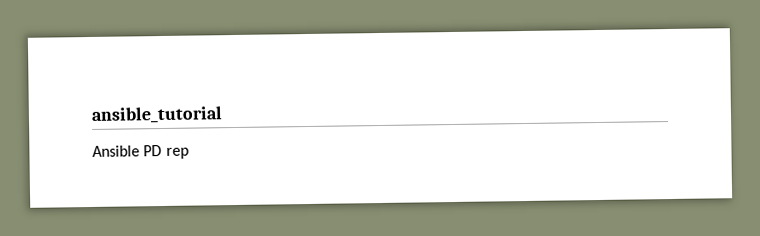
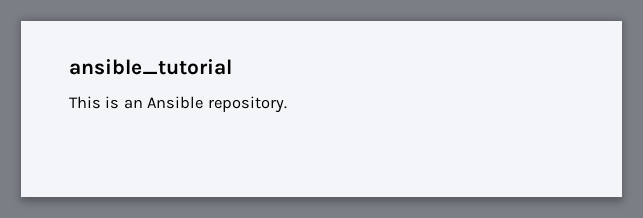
- Ansible PD rep
+ This is an Ansible repository.

